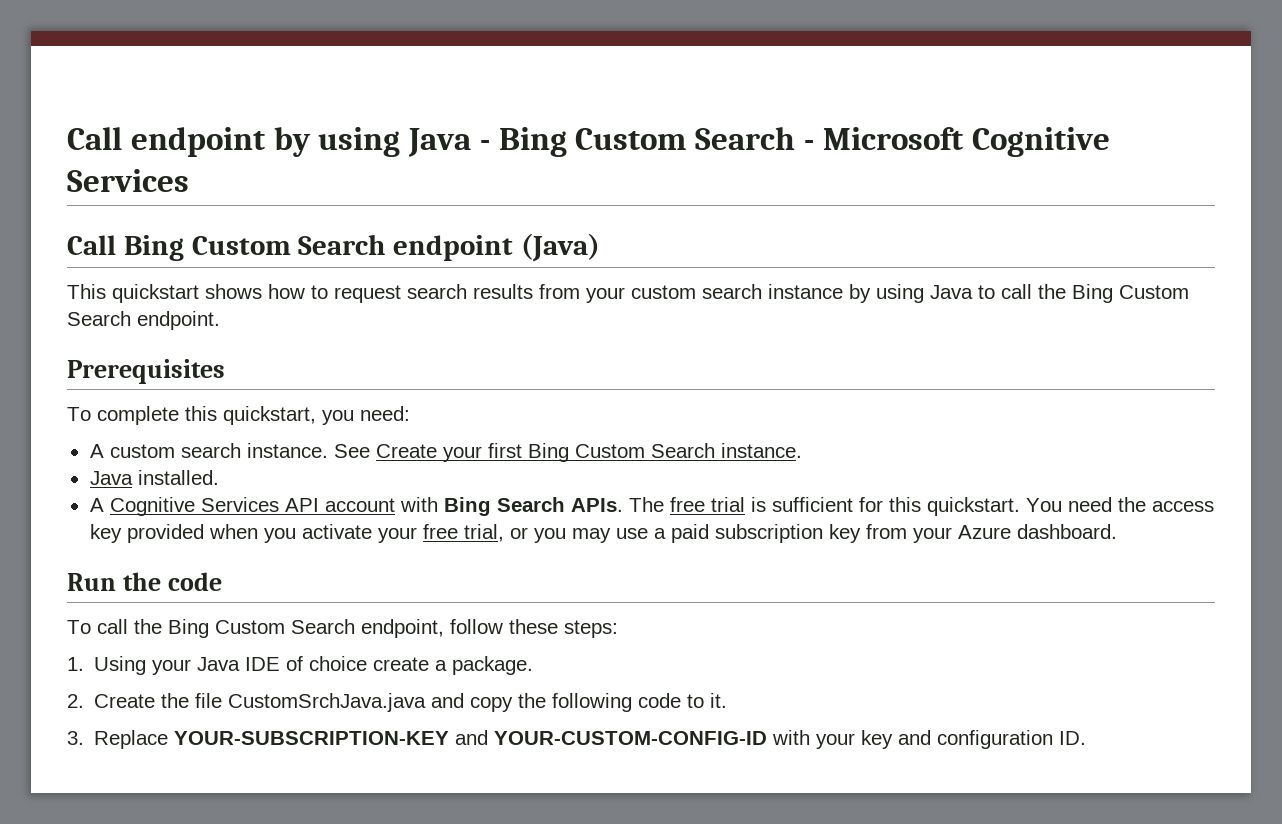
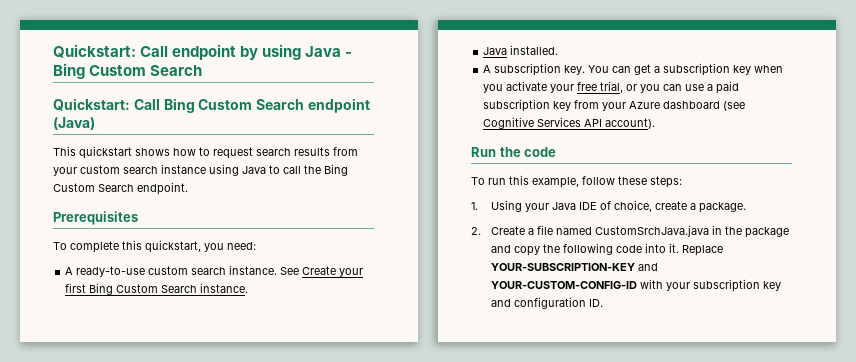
- Call endpoint by using Java - Bing Custom Search - Microsoft Cognitive Services
- Call Bing Custom Search endpoint (Java)
+ Quickstart: Call endpoint by using Java - Bing Custom Search
+ Quickstart: Call Bing Custom Search endpoint (Java)
- This quickstart shows how to request search results from your custom search instance by using Java to call the Bing Custom Search endpoint.
+ This quickstart shows how to request search results from your custom search instance using Java to call the Bing Custom Search endpoint.
- A custom search instance.
+ A ready-to-use custom search instance.
- A Cognitive Services API account with Bing Search APIs. The free trial is sufficient for this quickstart. You need the access key provided when you activate your free trial, or you may use a paid subscription key from your Azure dashboard.
+ A subscription key. You can get a subscription key when you activate your free trial, or you can use a paid subscription key from your Azure dashboard (see Cognitive Services API account).
  Run the code
- To call the Bing Custom Search endpoint, follow these steps:
+ To run this example, follow these steps:
- 1. Using your Java IDE of choice create a package.
+ 1. Using your Java IDE of choice, create a package.
- 2. Create the file CustomSrchJava.java and copy the following code to it.
- 3. Replace YOUR-SUBSCRIPTION-KEY and YOUR-CUSTOM-CONFIG-ID with your key and configuration ID.
+ 2. Create a file named CustomSrchJava.java in the package and copy the following code into it. Replace YOUR-SUBSCRIPTION-KEY and YOUR-CUSTOM-CONFIG-ID with your subscription key and configuration ID.

